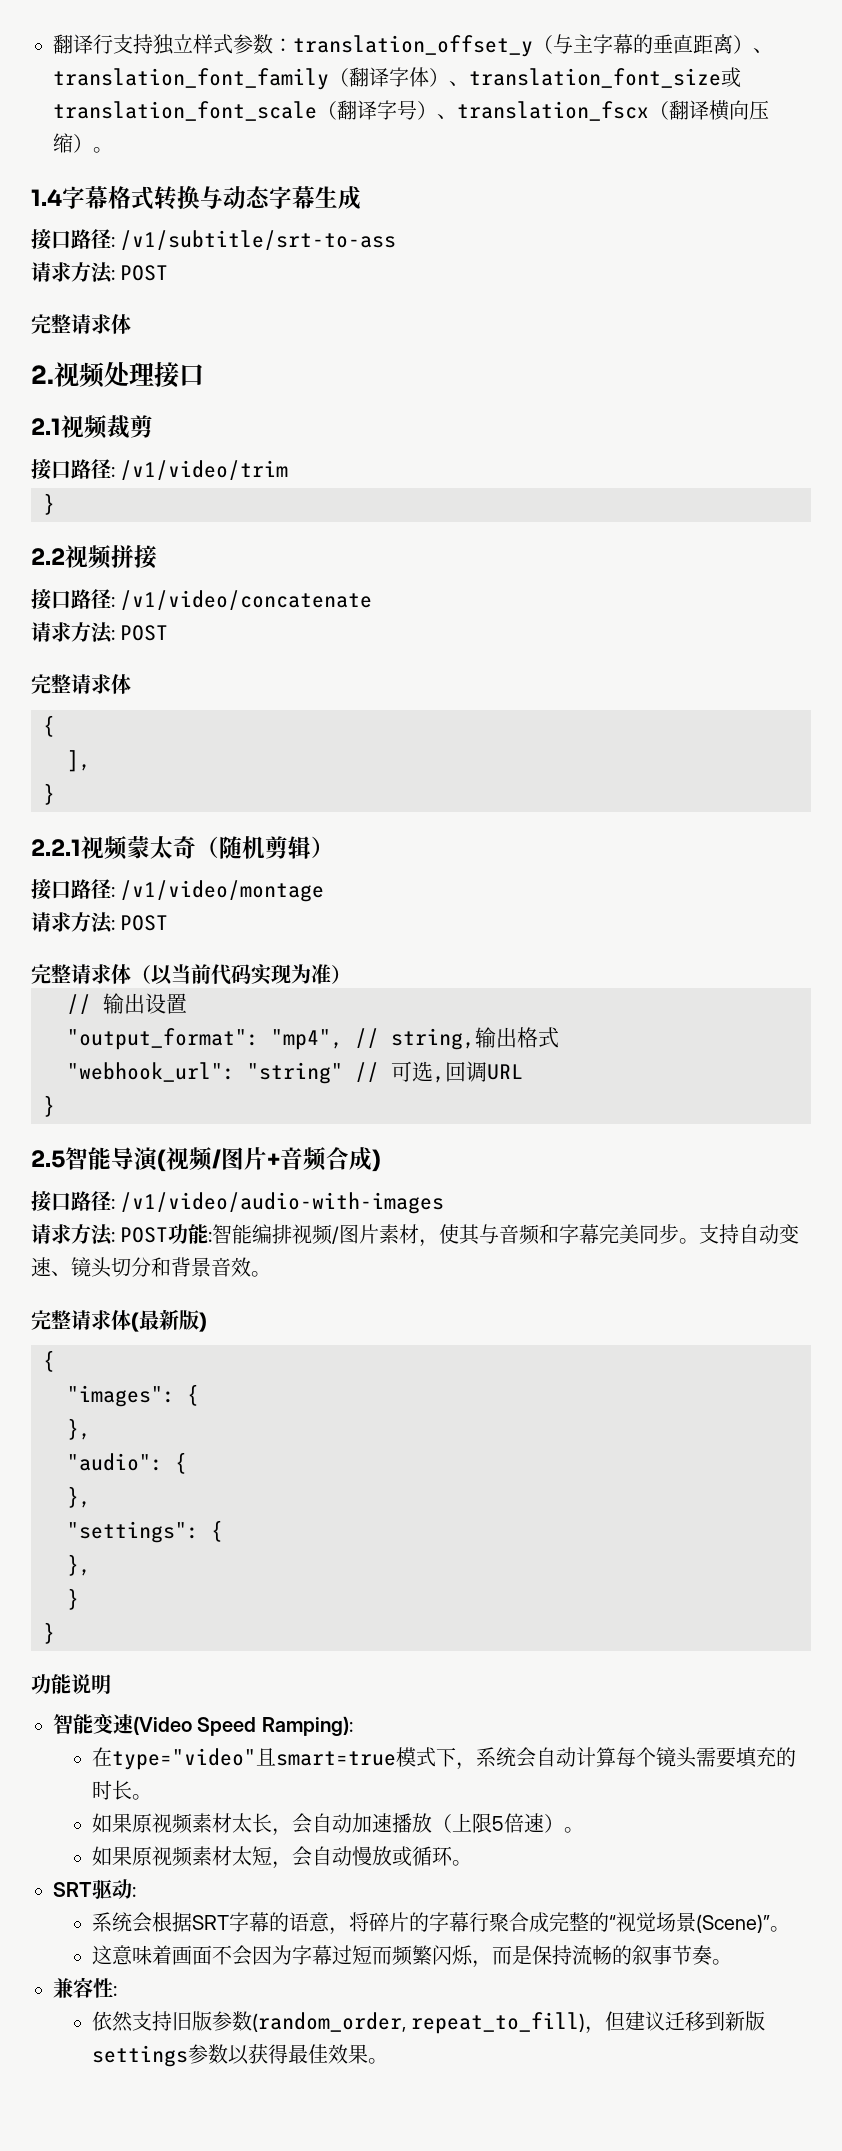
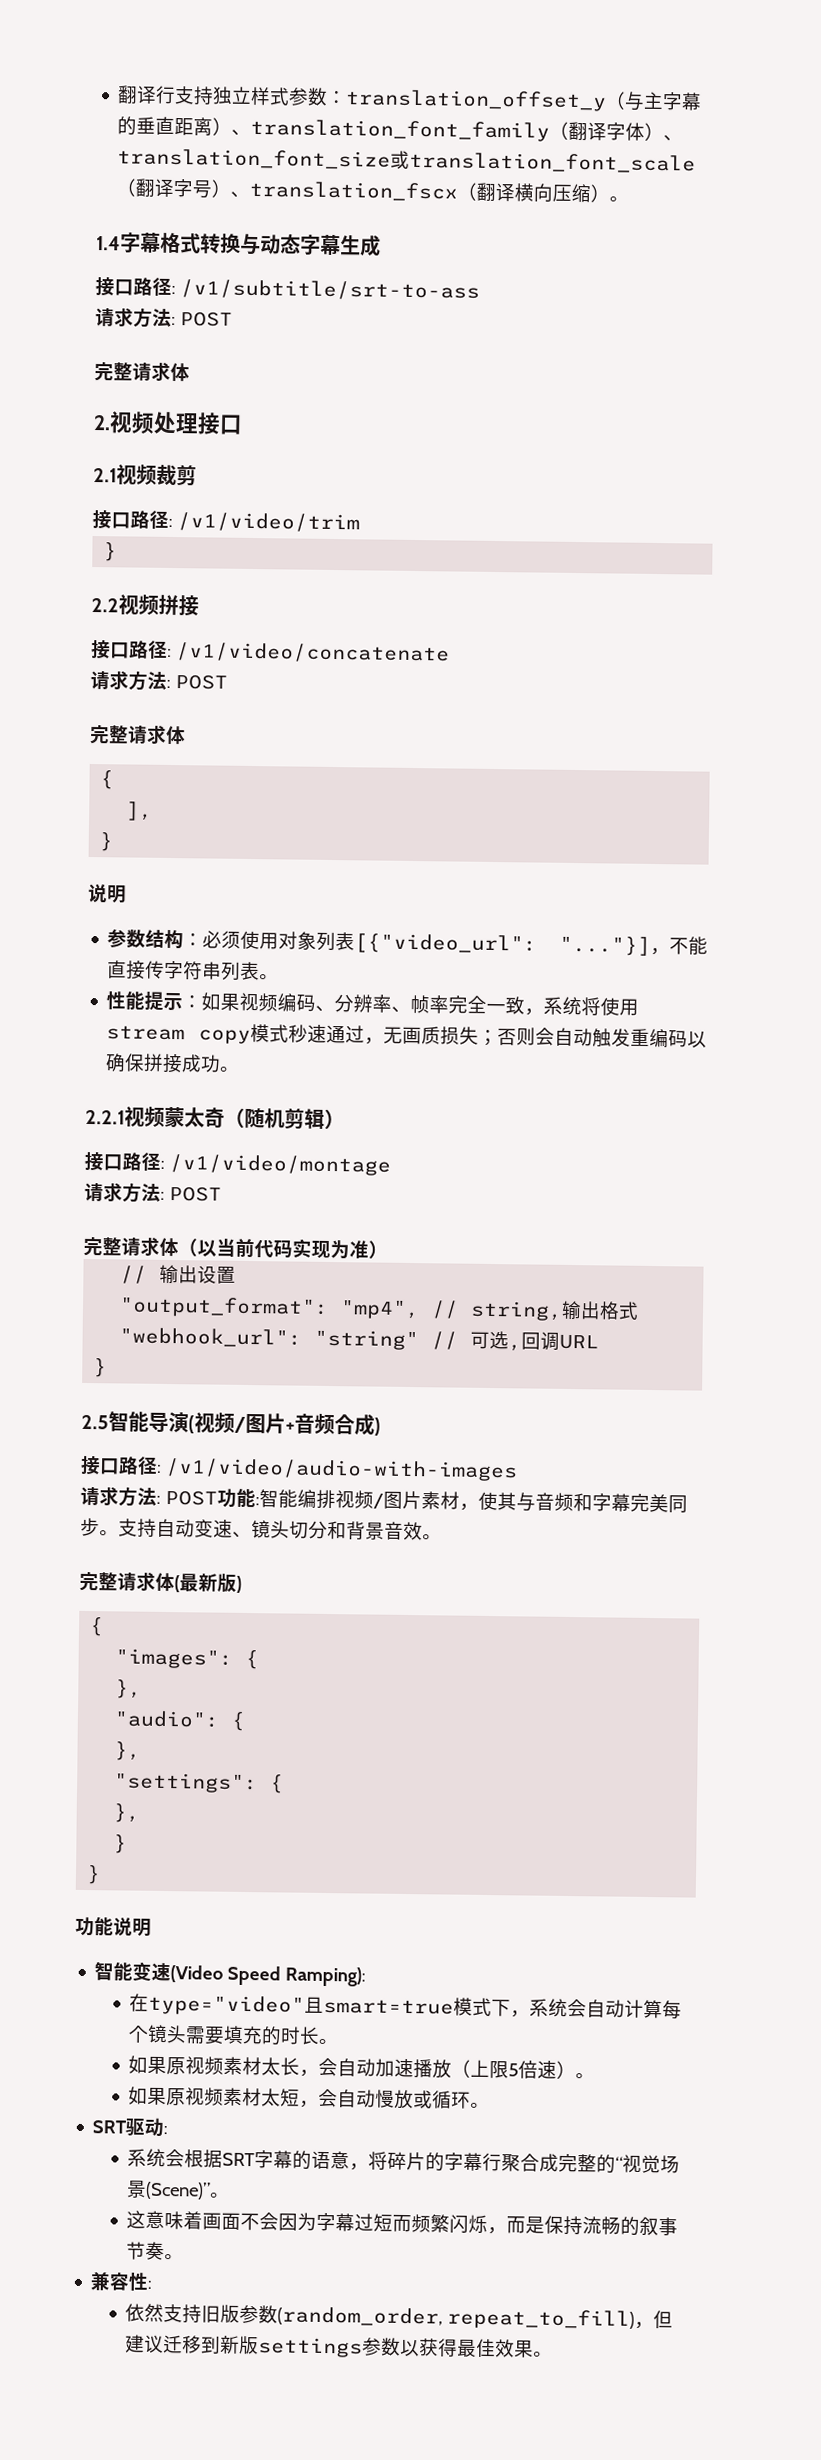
  ],
  }
+ 说明
+ 参数结构：必须使用对象列表[{"video_url": "..."}]，不能直接传字符串列表。
+ 性能提示：如果视频编码、分辨率、帧率完全一致，系统将使用stream copy模式秒速通过，无画质损失；否则会自动触发重编码以确保拼接成功。

